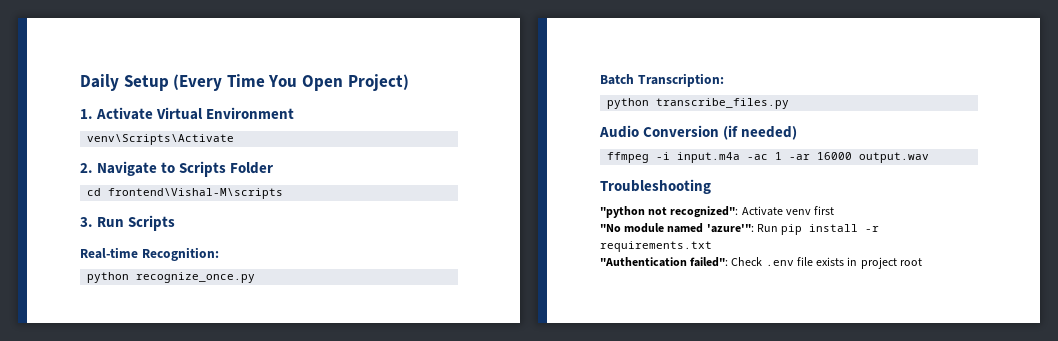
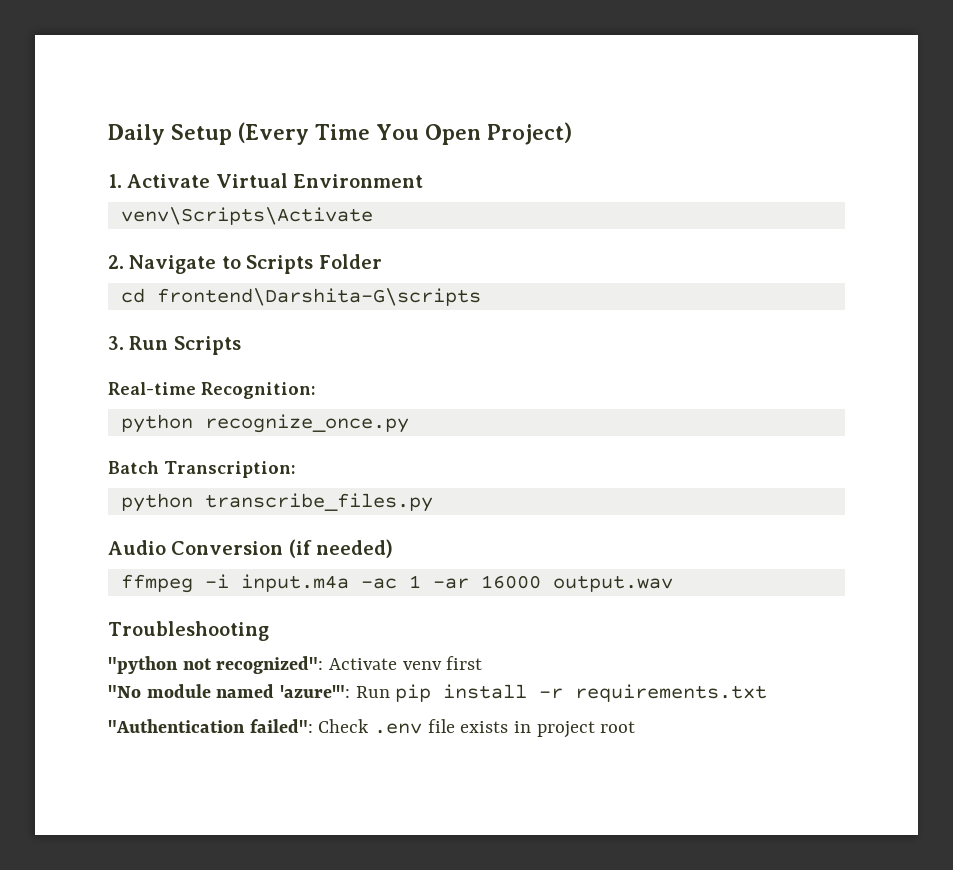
- cd frontend\Vishal-M\scripts
+ cd frontend\Darshita-G\scripts

